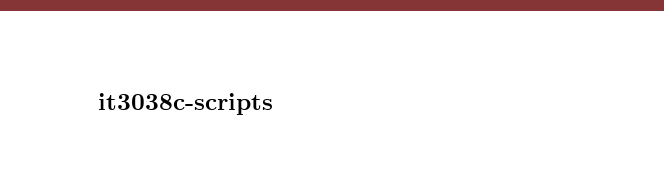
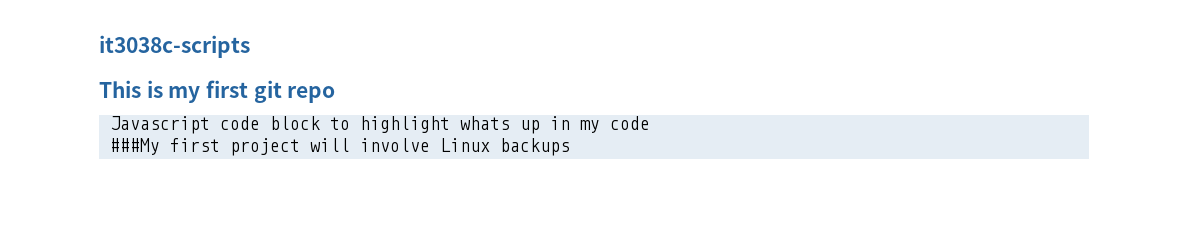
+ This is my first git repo
+ Javascript code block to highlight whats up in my code
+ ###My first project will involve Linux backups

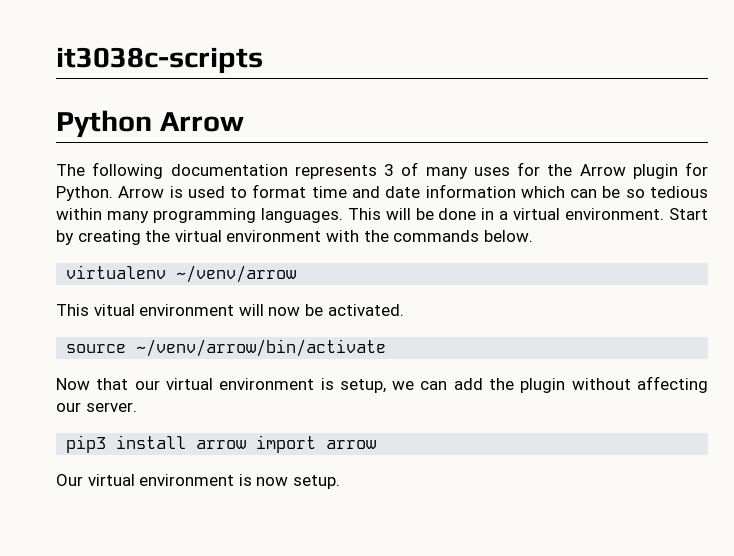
- This is my first git repo
- Javascript code block to highlight whats up in my code
- ###My first project will involve Linux backups
+ Python Arrow
+ The following documentation represents 3 of many uses for the Arrow plugin for Python. Arrow is used to format time and date information which can be so tedious within many programming languages. This will be done in a virtual environment. Start by creating the virtual environment with the commands below.
+ virtualenv ~/venv/arrow
+ This vitual environment will now be activated.
+ source ~/venv/arrow/bin/activate
+ Now that our virtual environment is setup, we can add the plugin without affecting our server.
+ pip3 install arrow import arrow
+ Our virtual environment is now setup.

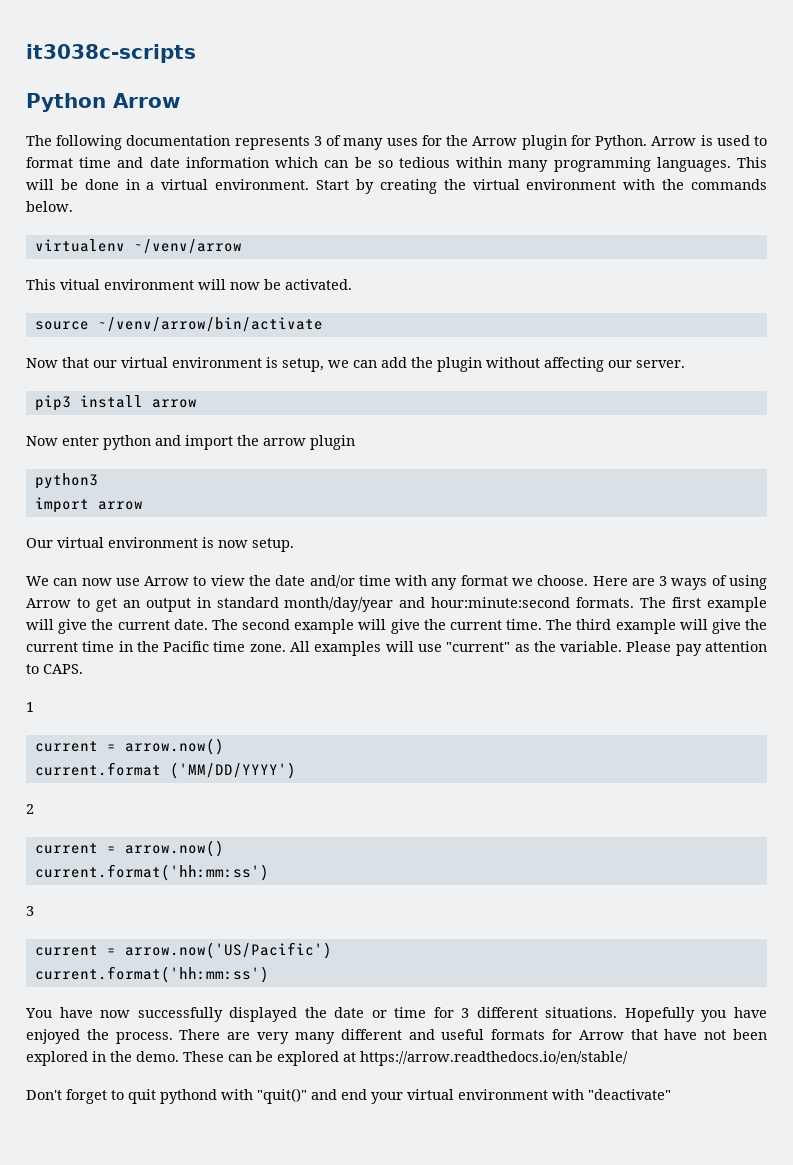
- pip3 install arrow import arrow
+ pip3 install arrow
+ Now enter python and import the arrow plugin
+ python3
+ import arrow
+ We can now use Arrow to view the date and/or time with any format we choose. Here are 3 ways of using Arrow to get an output in standard month/day/year and hour:minute:second formats. The first example will give the current date. The second example will give the current time. The third example will give the current time in the Pacific time zone. All examples will use "current" as the variable. Please pay attention to CAPS.
+ 1
+ current = arrow.now()
+ current.format ('MM/DD/YYYY')
+ 2
+ current = arrow.now()
+ current.format('hh:mm:ss')
+ 3
+ current = arrow.now('US/Pacific')
+ current.format('hh:mm:ss')
+ You have now successfully displayed the date or time for 3 different situations. Hopefully you have enjoyed the process. There are very many different and useful formats for Arrow that have not been explored in the demo. These can be explored at https://arrow.readthedocs.io/en/stable/
+ Don't forget to quit pythond with "quit()" and end your virtual environment with "deactivate"

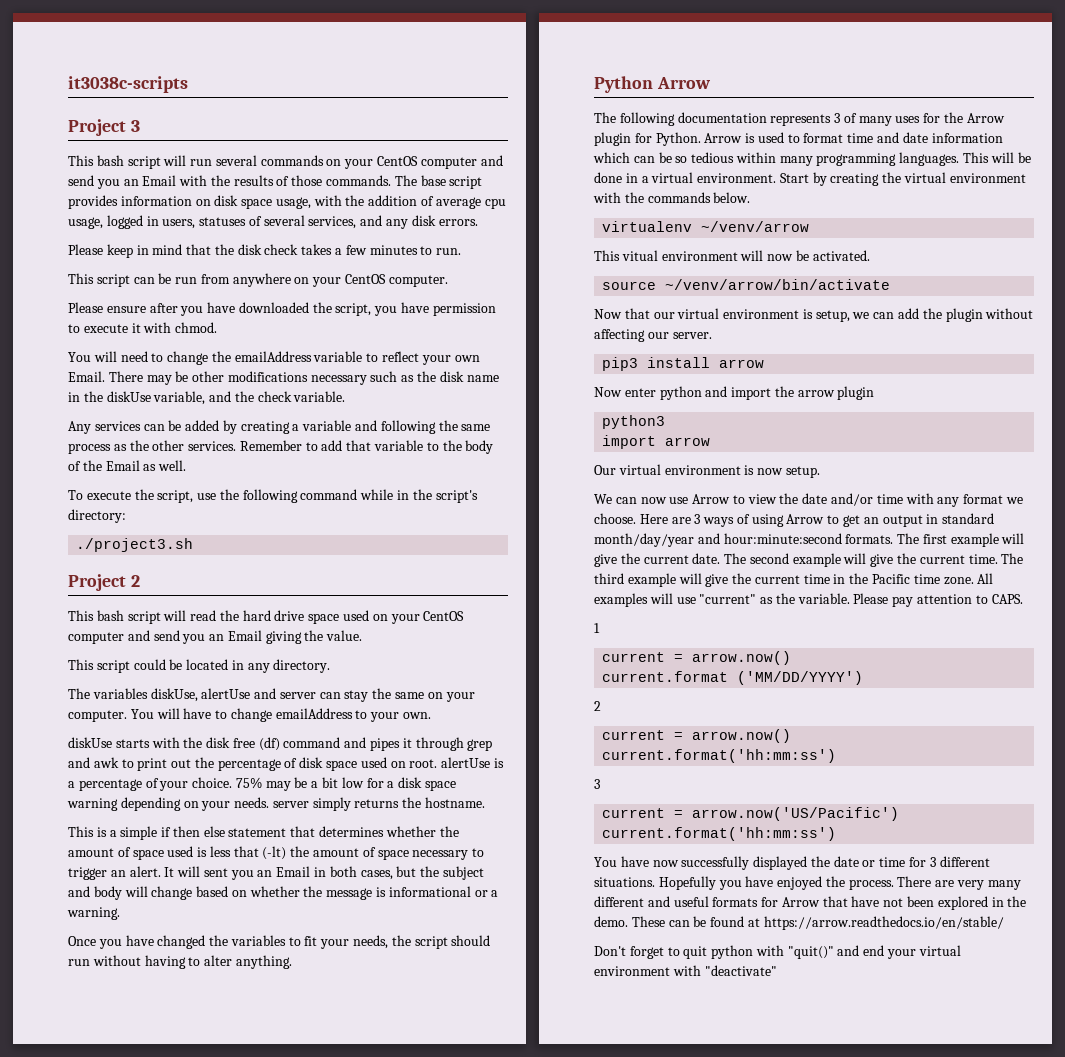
+ Project 3
+ This bash script will run several commands on your CentOS computer and send you an Email with the results of those commands. The base script provides information on disk space usage, with the addition of average cpu usage, logged in users, statuses of several services, and any disk errors.
+ Please keep in mind that the disk check takes a few minutes to run.
+ This script can be run from anywhere on your CentOS computer.
+ Please ensure after you have downloaded the script, you have permission to execute it with chmod.
+ You will need to change the emailAddress variable to reflect your own Email. There may be other modifications necessary such as the disk name in the diskUse variable, and the check variable.
+ Any services can be added by creating a variable and following the same process as the other services. Remember to add that variable to the body of the Email as well.
+ To execute the script, use the following command while in the script's directory:
+ ./project3.sh
+ Project 2
+ This bash script will read the hard drive space used on your CentOS computer and send you an Email giving the value.
+ This script could be located in any directory.
+ The variables diskUse, alertUse and server can stay the same on your computer. You will have to change emailAddress to your own.
+ diskUse starts with the disk free (df) command and pipes it through grep and awk to print out the percentage of disk space used on root. alertUse is a percentage of your choice. 75% may be a bit low for a disk space warning depending on your needs. server simply returns the hostname.
+ This is a simple if then else statement that determines whether the amount of space used is less that (-lt) the amount of space necessary to trigger an alert. It will sent you an Email in both cases, but the subject and body will change based on whether the message is informational or a warning.
+ Once you have changed the variables to fit your needs, the script should run without having to alter anything.
- These can be explored at https://arrow.readthedocs.io/en/stable/
+ These can be found at https://arrow.readthedocs.io/en/stable/
- Don't forget to quit pythond with "quit()" and end your virtual environment with "deactivate"
+ Don't forget to quit python with "quit()" and end your virtual environment with "deactivate"

